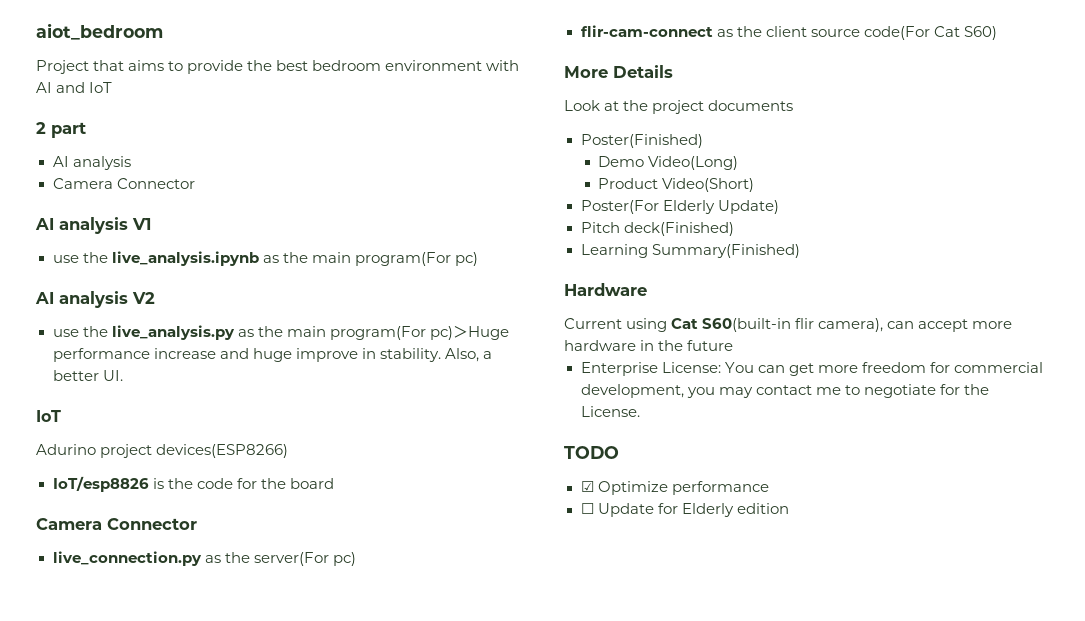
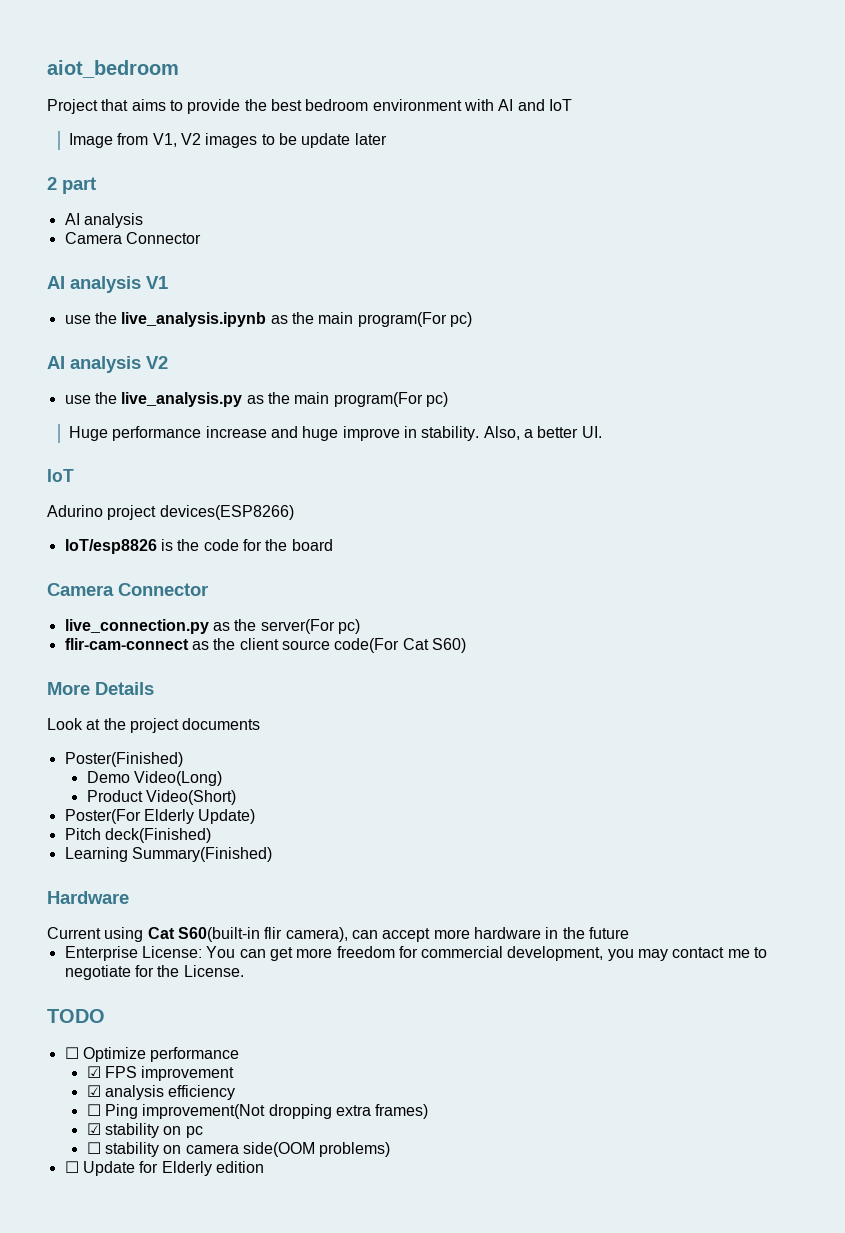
+ Image from V1, V2 images to be update later
- use the live_analysis.py as the main program(For pc)＞Huge performance increase and huge improve in stability.
+ use the live_analysis.py as the main program(For pc)
+ Huge performance increase and huge improve in stability.
- ☑ Optimize performance
+ ☐ Optimize performance
+ ☑ FPS improvement
+ ☑ analysis efficiency
+ ☐ Ping improvement(Not dropping extra frames)
+ ☑ stability on pc
+ ☐ stability on camera side(OOM problems)

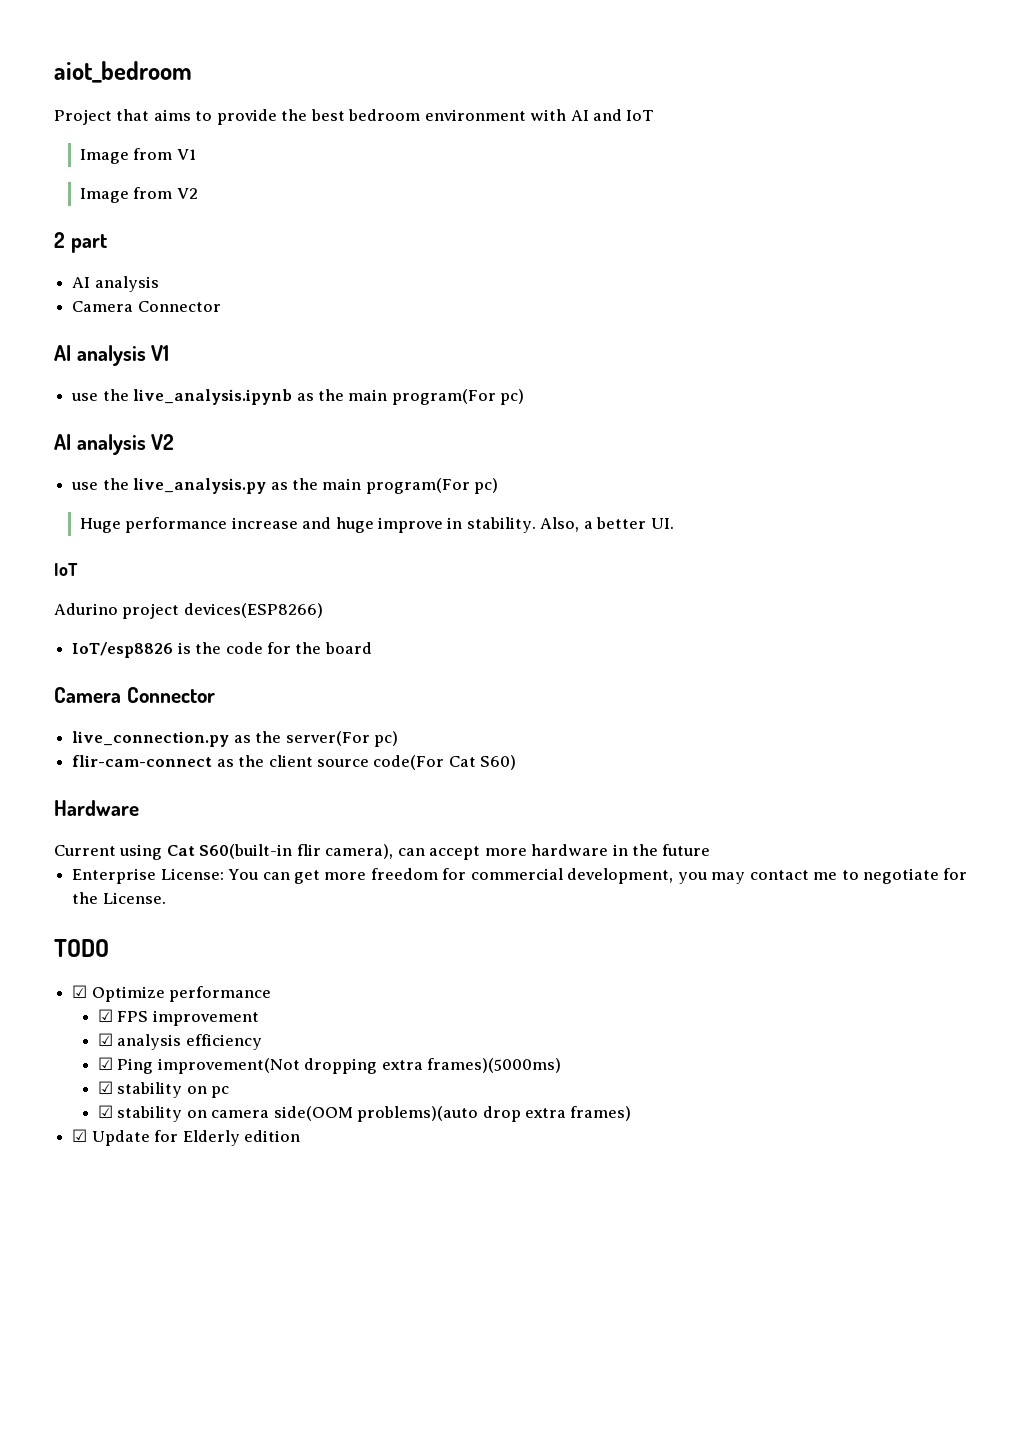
- Image from V1, V2 images to be update later
+ Image from V1
+ Image from V2
- More Details
- Look at the project documents
- Poster(Finished)
- Demo Video(Long)
- Product Video(Short)
- Poster(For Elderly Update)
- Pitch deck(Finished)
- Learning Summary(Finished)
- ☐ Optimize performance
+ ☑ Optimize performance
- ☐ Ping improvement(Not dropping extra frames)
+ ☑ Ping improvement(Not dropping extra frames)(5000ms)
- ☐ stability on camera side(OOM problems)
- ☐ Update for Elderly edition
+ ☑ stability on camera side(OOM problems)(auto drop extra frames)
+ ☑ Update for Elderly edition

